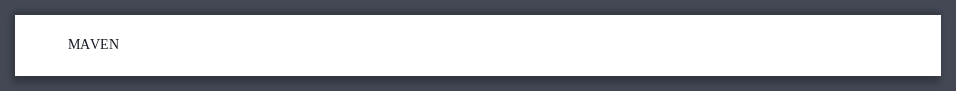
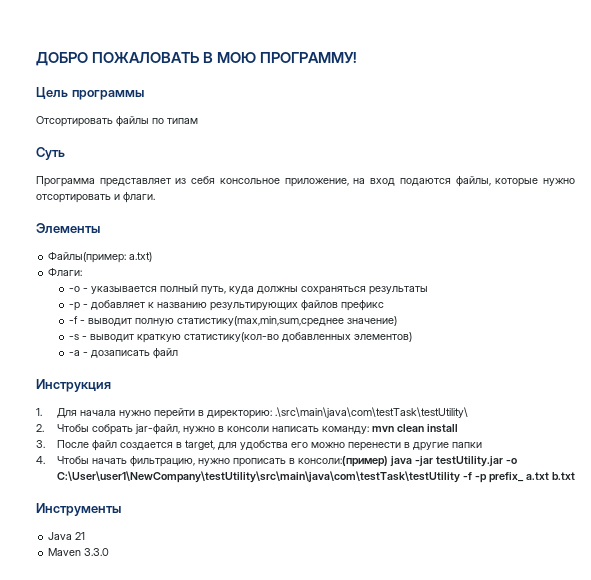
- MAVEN
+ ДОБРО ПОЖАЛОВАТЬ В МОЮ ПРОГРАММУ!
+ Цель программы
+ Отсортировать файлы по типам
+ Суть
+ Программа представляет из себя консольное приложение, на вход подаются файлы, которые нужно отсортировать и флаги.
+ Элементы
+ Файлы(пример: a.txt)
+ Флаги:
+ -o - указывается полный путь, куда должны сохраняться результаты
+ -p - добавляет к названию результирующих файлов префикс
+ -f - выводит полную статистику(max,min,sum,среднее значение)
+ -s - выводит краткую статистику(кол-во добавленных элементов)
+ -a - дозаписать файл
+ Инструкция
+ 1. Для начала нужно перейти в директорию: .\src\main\java\com\testTask\testUtility\
+ 2. Чтобы собрать jar-файл, нужно в консоли написать команду: mvn clean install
+ 3. После файл создается в target, для удобства его можно перенести в другие папки
+ 4. Чтобы начать фильтрацию, нужно прописать в консоли:(пример) java -jar testUtility.jar -o C:\User\user1\NewCompany\testUtility\src\main\java\com\testTask\testUtility -f -p prefix_ a.txt b.txt
+ Инструменты
+ Java 21
+ Maven 3.3.0

